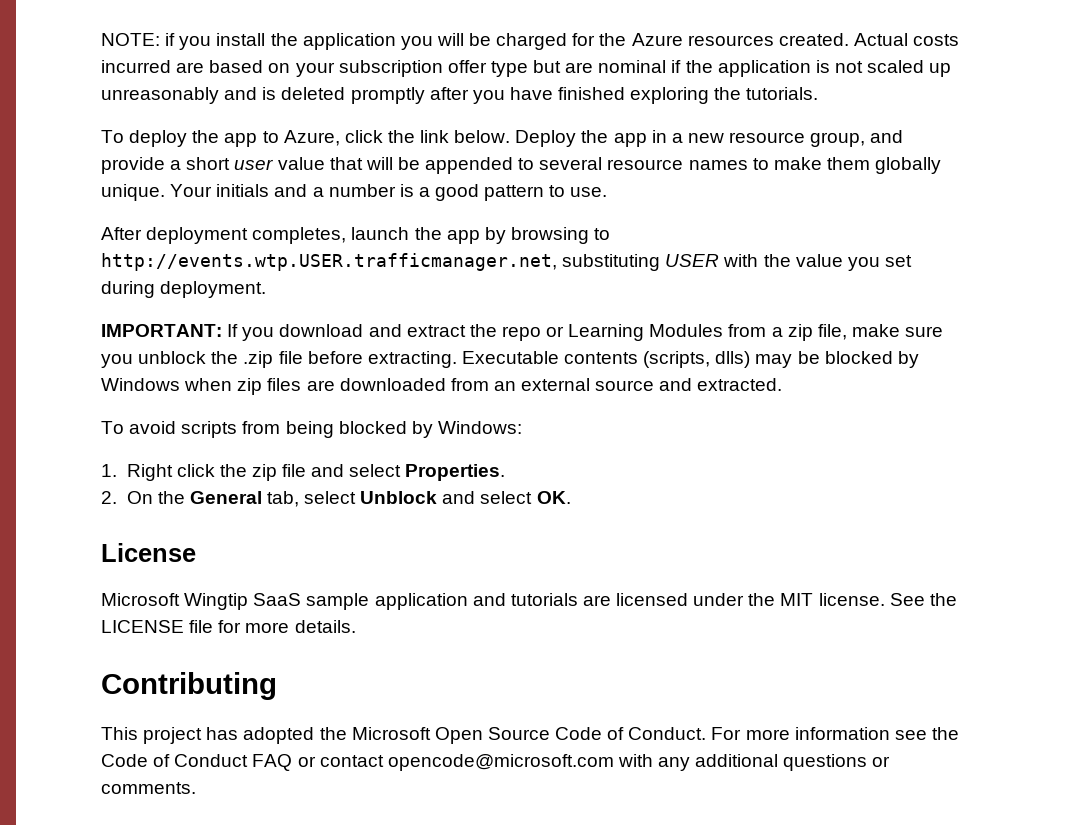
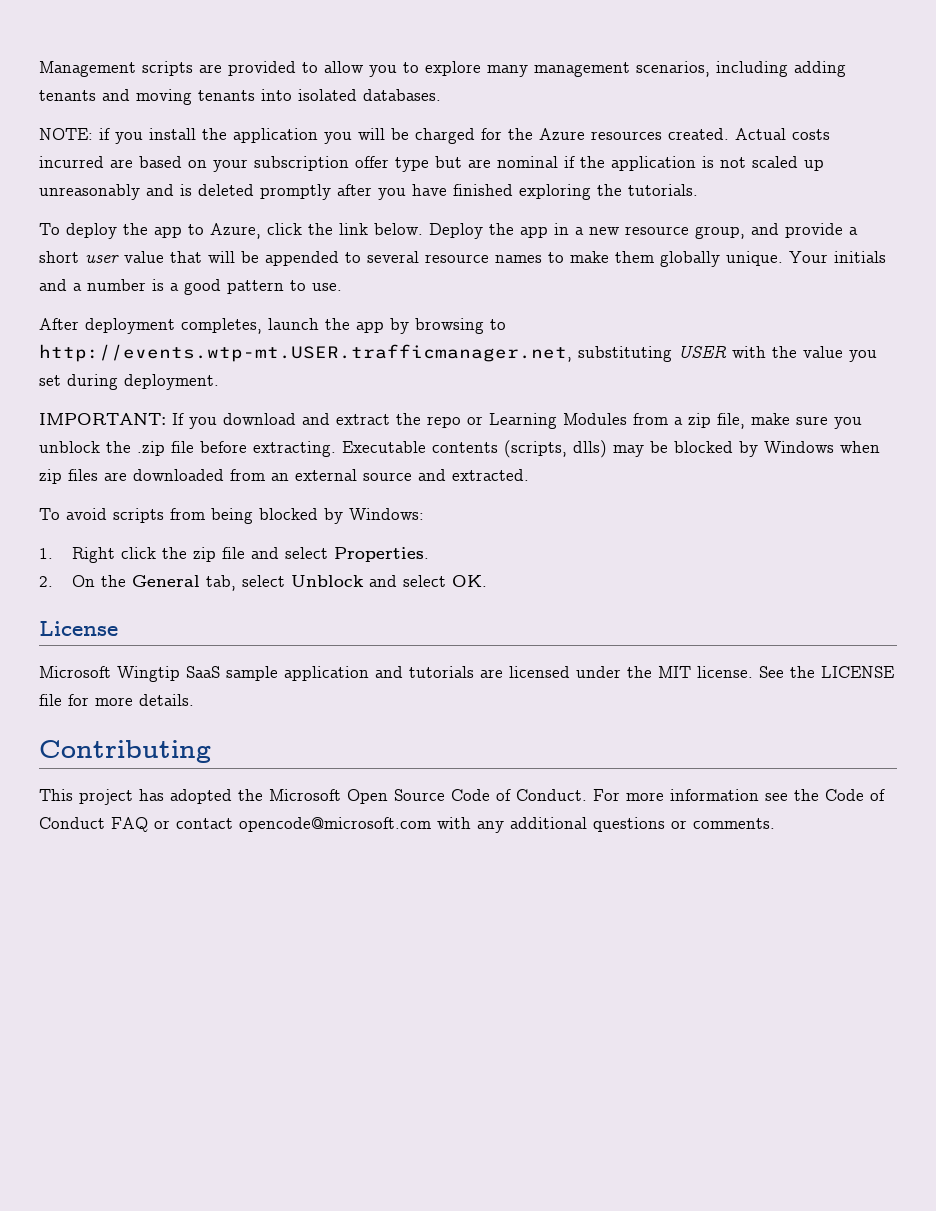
+ Management scripts are provided to allow you to explore many management scenarios, including adding tenants and moving tenants into isolated databases.
- After deployment completes, launch the app by browsing to http://events.wtp.USER.trafficmanager.net, substituting USER with the value you set during deployment.
+ After deployment completes, launch the app by browsing to http://events.wtp-mt.USER.trafficmanager.net, substituting USER with the value you set during deployment.

